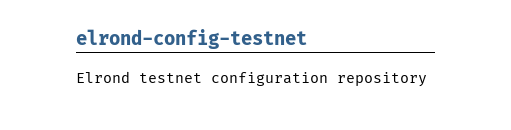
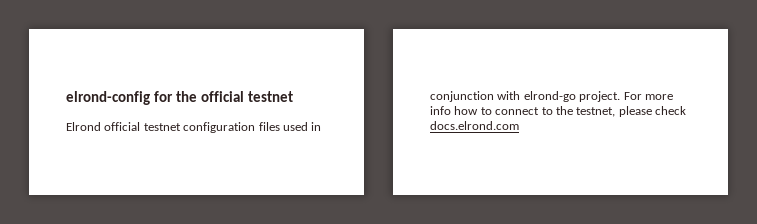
- elrond-config-testnet
+ elrond-config for the official testnet
- Elrond testnet configuration repository
+ Elrond official testnet configuration files used in conjunction with elrond-go project. For more info how to connect to the testnet, please check docs.elrond.com

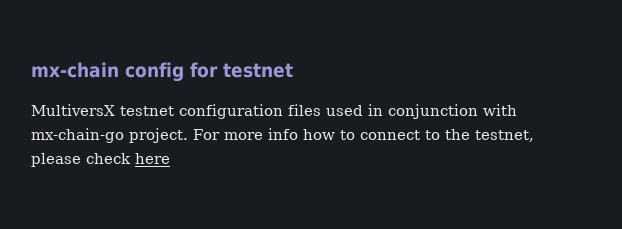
- elrond-config for the official testnet
+ mx-chain config for testnet
- Elrond official testnet configuration files used in conjunction with elrond-go project.
+ MultiversX testnet configuration files used in conjunction with mx-chain-go project.
- For more info how to connect to the testnet, please check docs.elrond.com
+ For more info how to connect to the testnet, please check here

